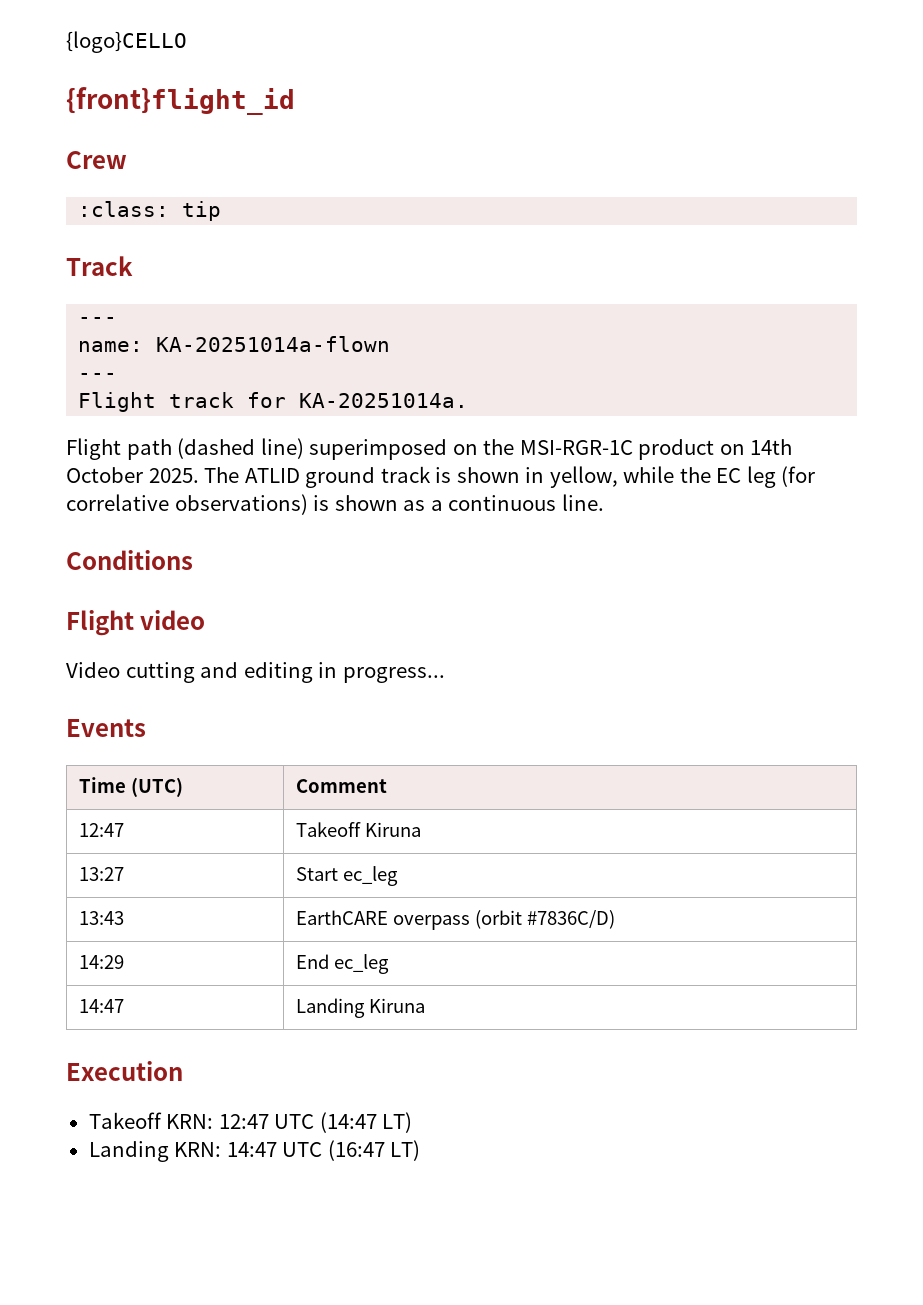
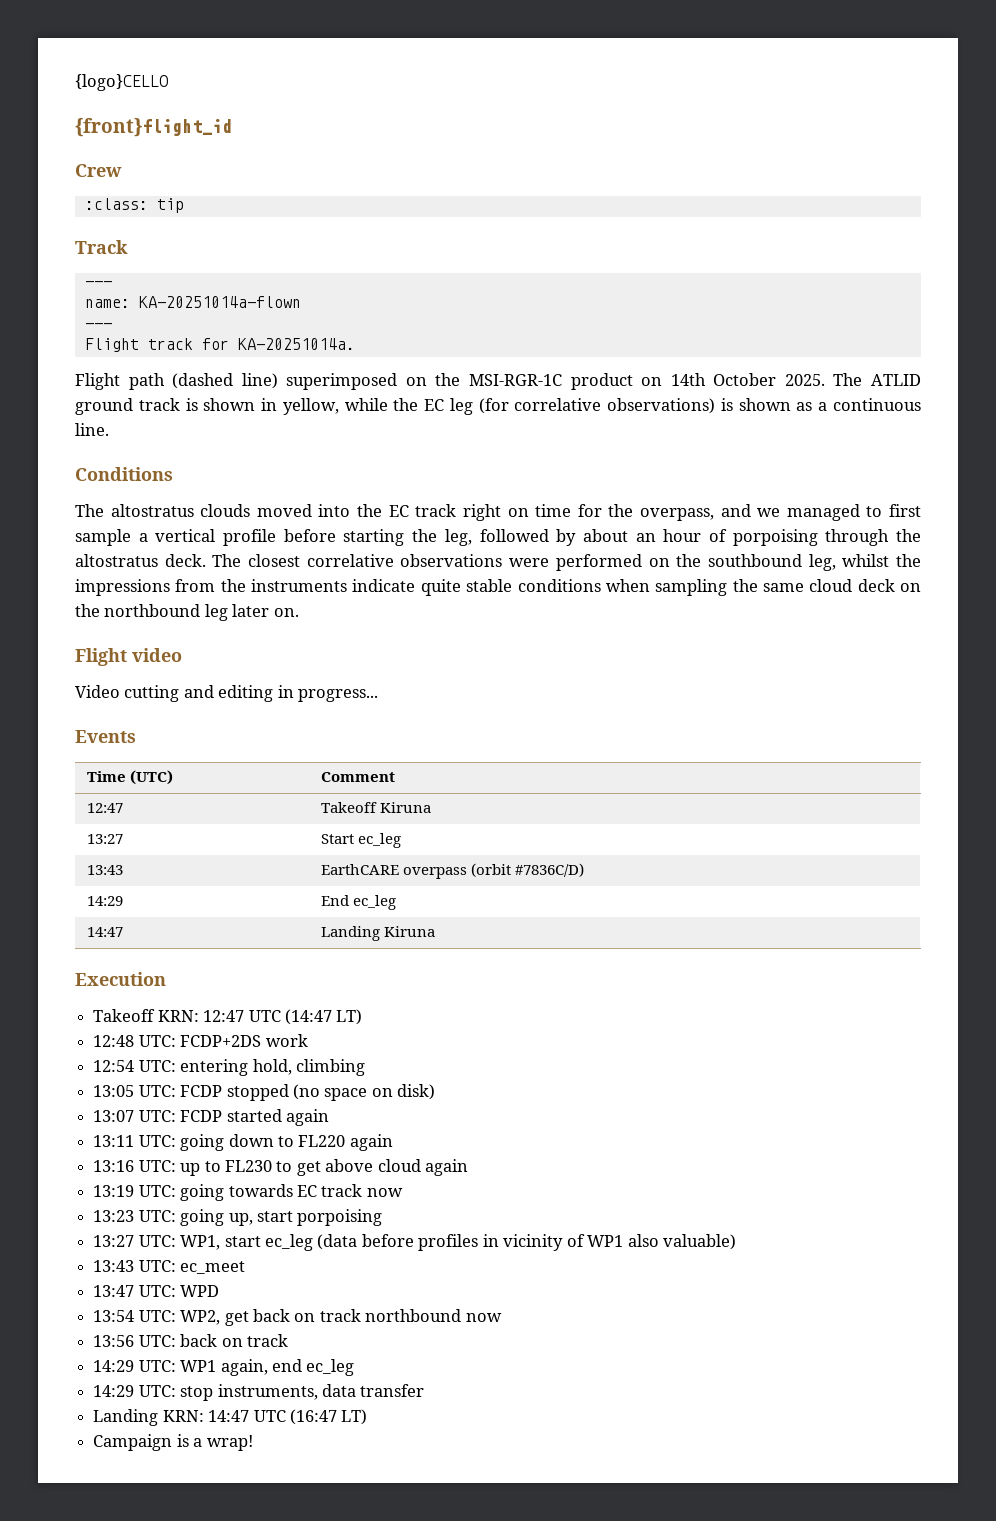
+ The altostratus clouds moved into the EC track right on time for the overpass, and we managed to first sample a vertical profile before starting the leg, followed by about an hour of porpoising through the altostratus deck. The closest correlative observations were performed on the southbound leg, whilst the impressions from the instruments indicate quite stable conditions when sampling the same cloud deck on the northbound leg later on.
+ 12:48 UTC: FCDP+2DS work
+ 12:54 UTC: entering hold, climbing
+ 13:05 UTC: FCDP stopped (no space on disk)
+ 13:07 UTC: FCDP started again
+ 13:11 UTC: going down to FL220 again
+ 13:16 UTC: up to FL230 to get above cloud again
+ 13:19 UTC: going towards EC track now
+ 13:23 UTC: going up, start porpoising
+ 13:27 UTC: WP1, start ec_leg (data before profiles in vicinity of WP1 also valuable)
+ 13:43 UTC: ec_meet
+ 13:47 UTC: WPD
+ 13:54 UTC: WP2, get back on track northbound now
+ 13:56 UTC: back on track
+ 14:29 UTC: WP1 again, end ec_leg
+ 14:29 UTC: stop instruments, data transfer
+ Campaign is a wrap!

